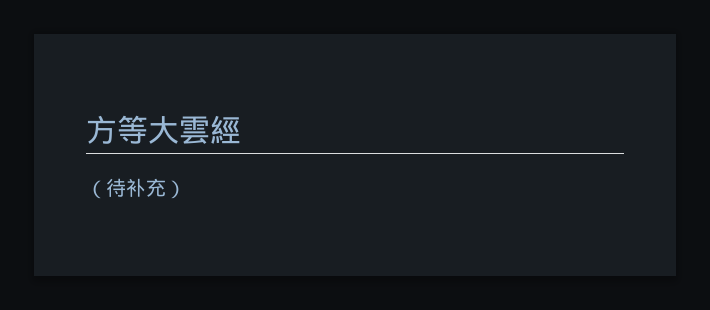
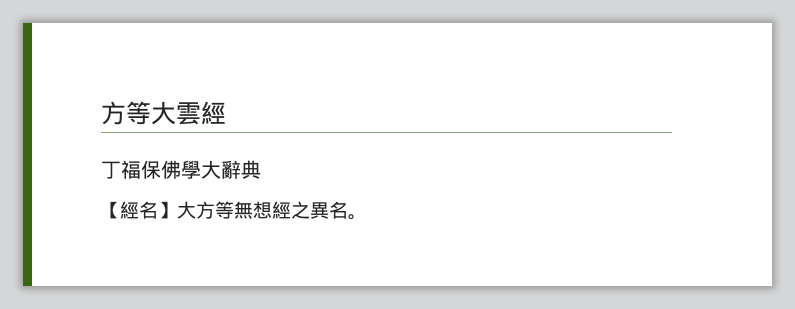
- （待补充）
+ 丁福保佛學大辭典
+ 【經名】大方等無想經之異名。

